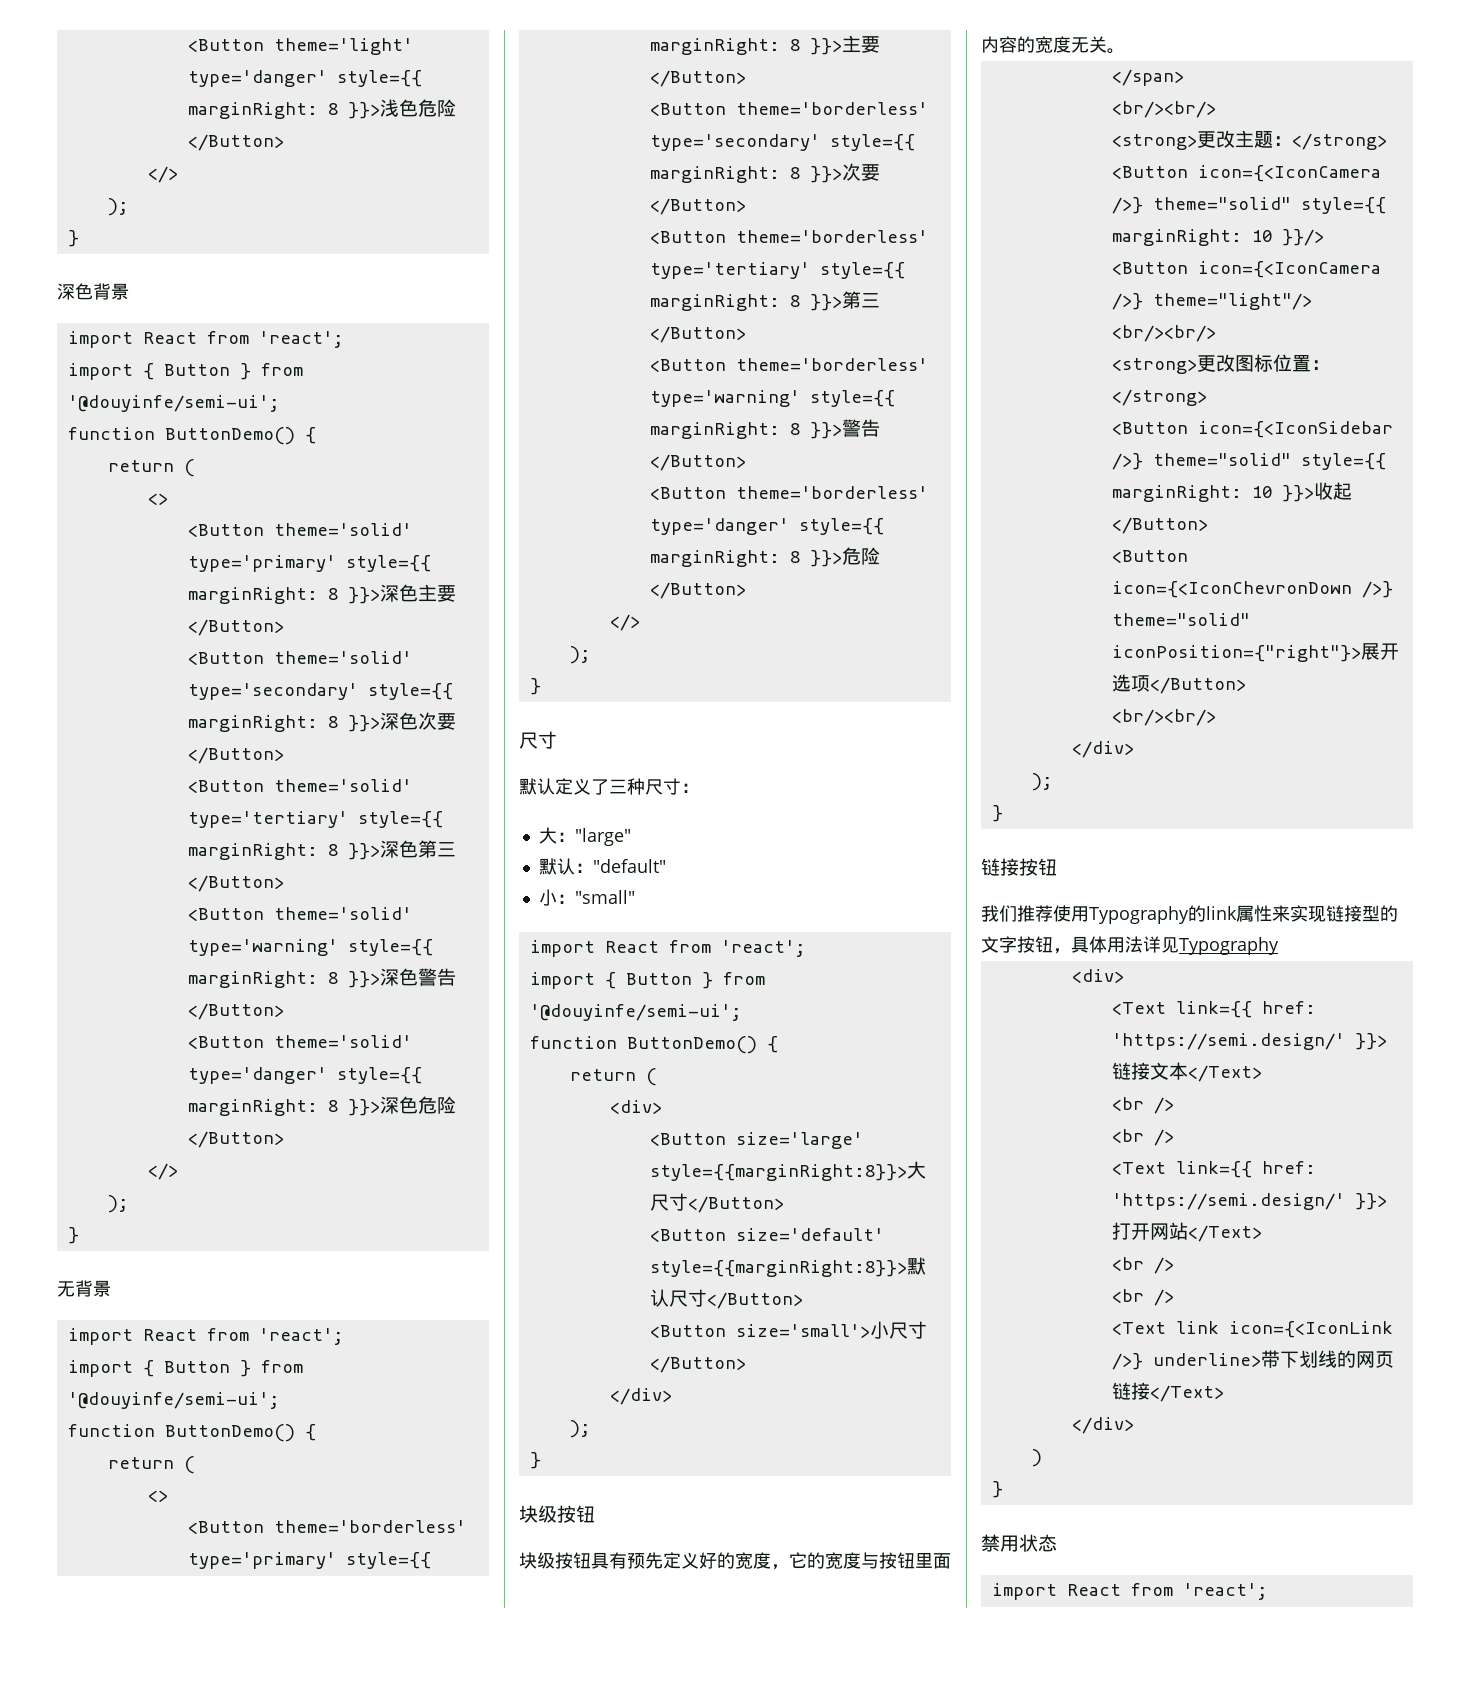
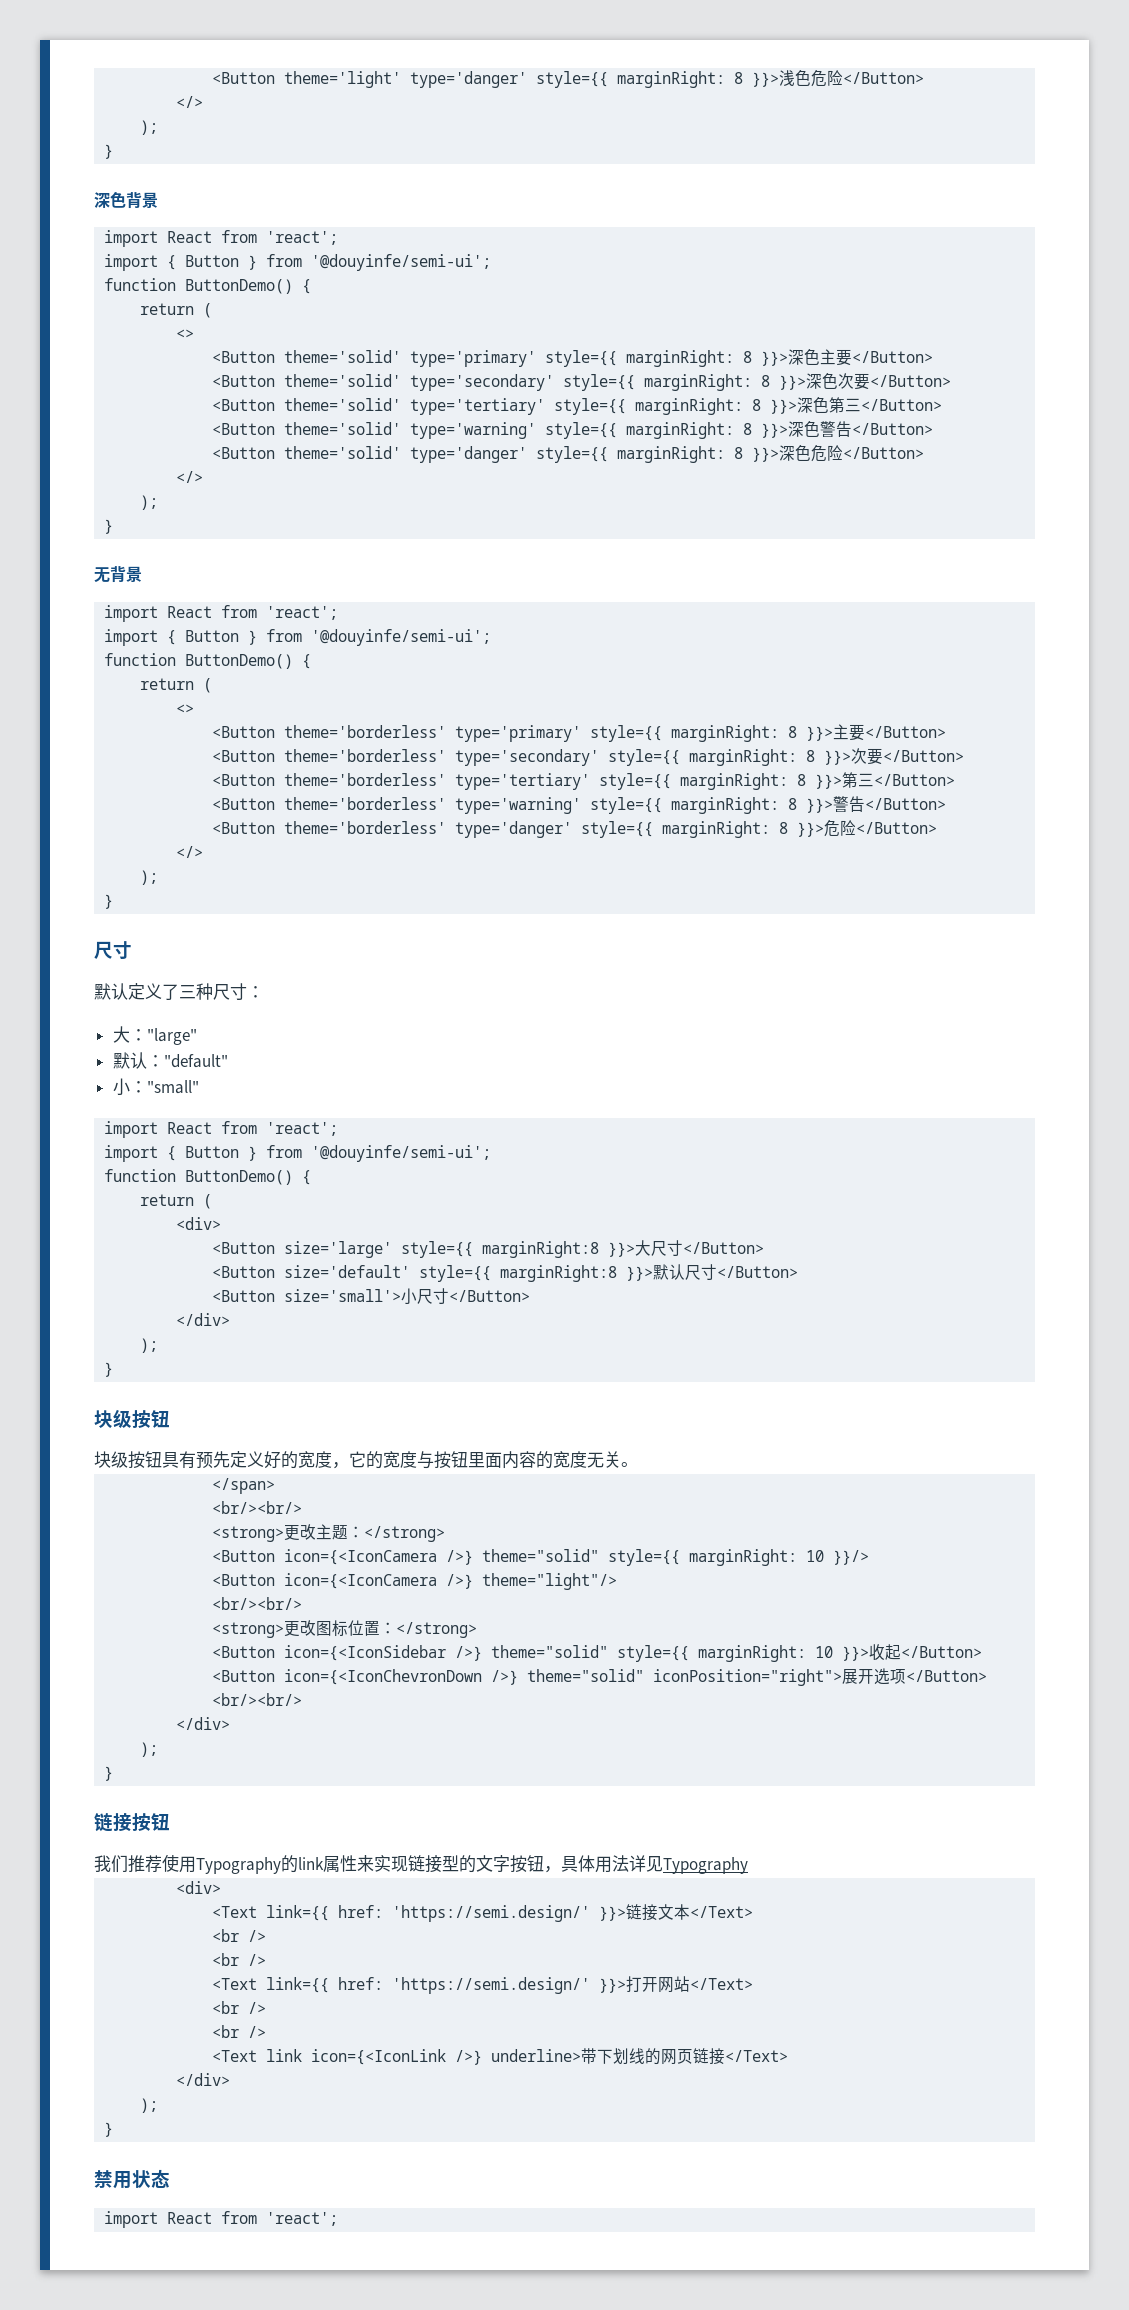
- <Button size='large' style={{marginRight:8}}>大尺寸</Button>
+ <Button size='large' style={{ marginRight:8 }}>大尺寸</Button>
- <Button size='default' style={{marginRight:8}}>默认尺寸</Button>
+ <Button size='default' style={{ marginRight:8 }}>默认尺寸</Button>
- <Button icon={<IconChevronDown />} theme="solid" iconPosition={"right"}>展开选项</Button>
+ <Button icon={<IconChevronDown />} theme="solid" iconPosition="right">展开选项</Button>
  <Text link icon={<IconLink />} underline>带下划线的网页链接</Text>
  </div>
- )
+ );

